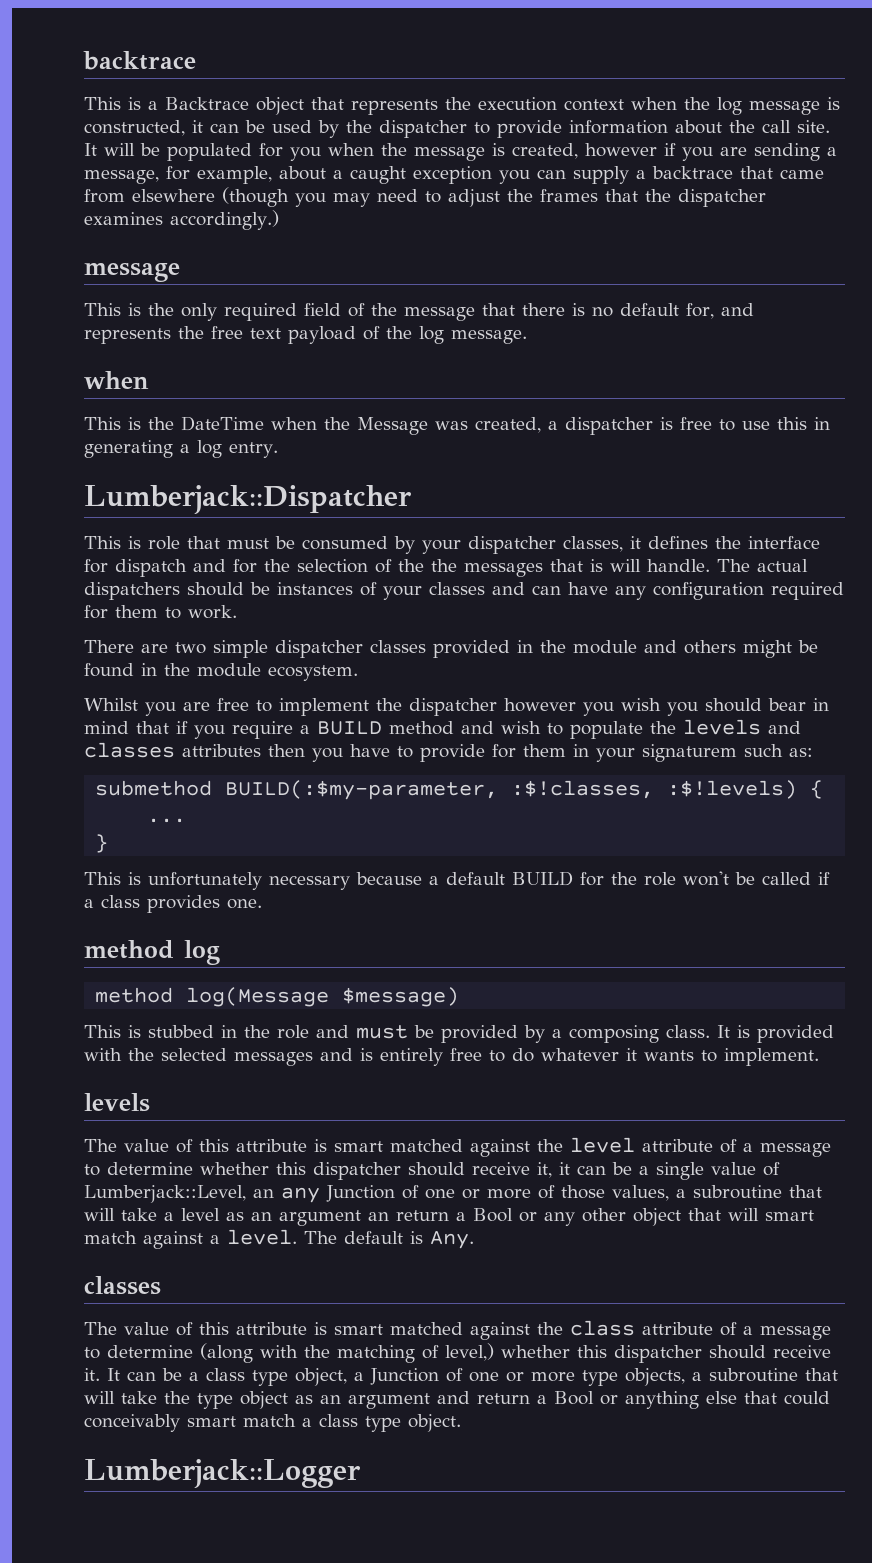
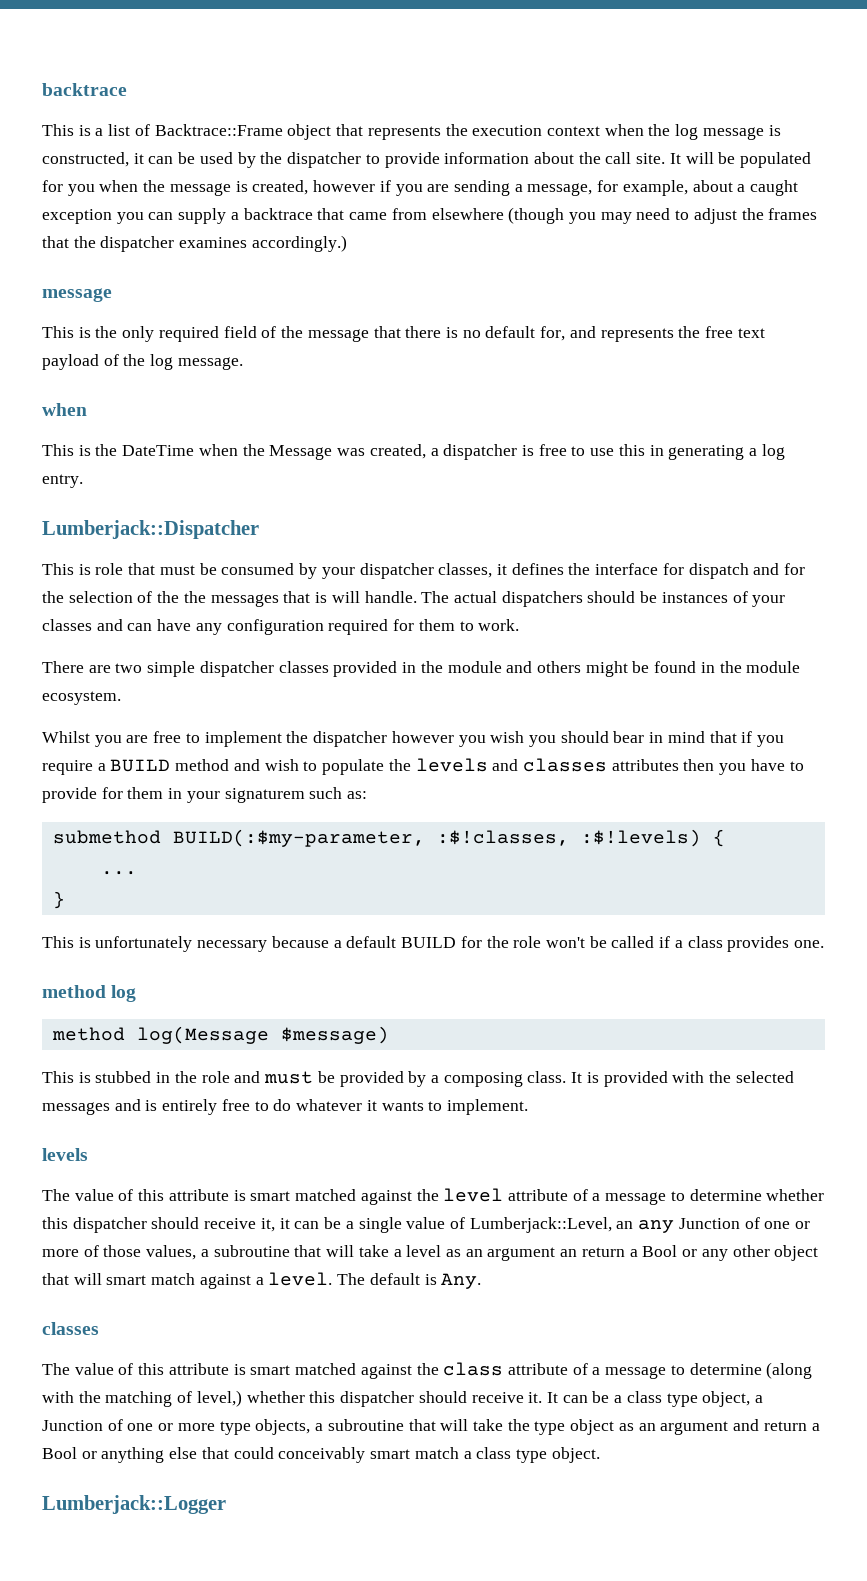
- This is a Backtrace object that represents the execution context when the log message is constructed, it can be used by the dispatcher to provide information about the call site.
+ This is a list of Backtrace::Frame object that represents the execution context when the log message is constructed, it can be used by the dispatcher to provide information about the call site.

